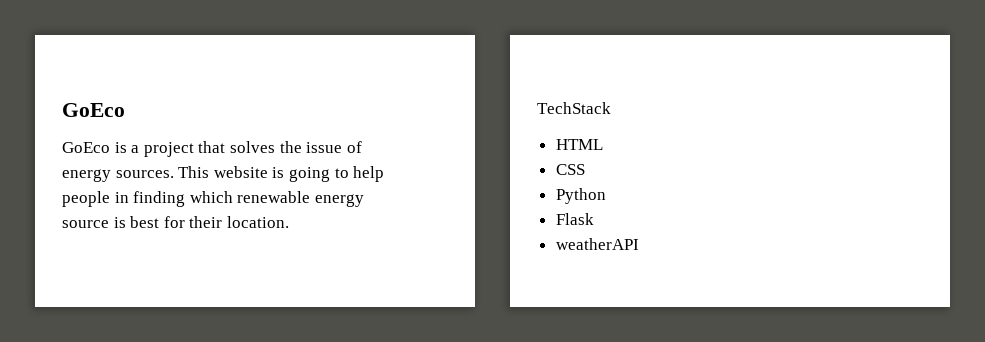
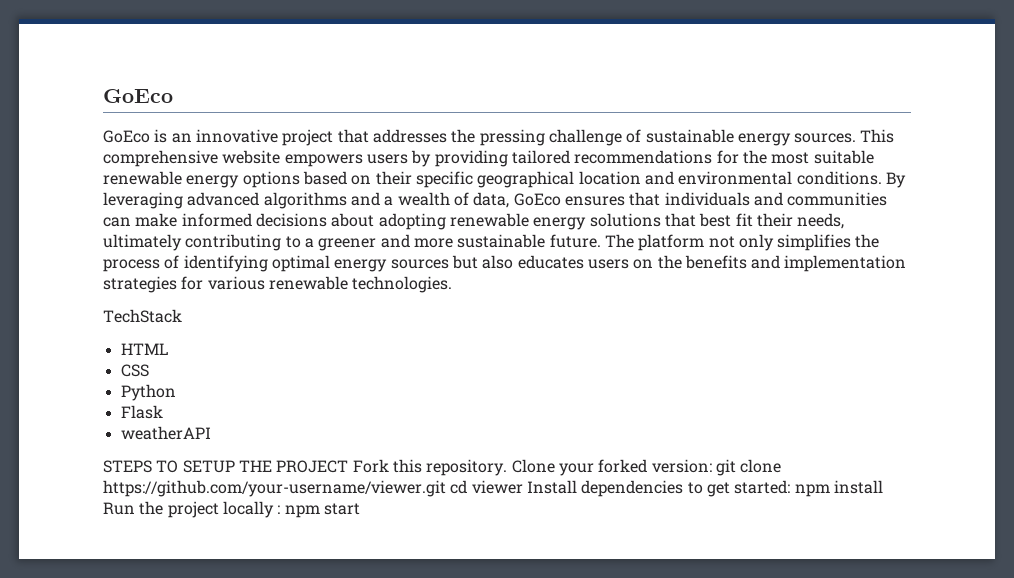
- GoEco is a project that solves the issue of energy sources. This website is going to help people in finding which renewable energy source is best for their location.
+ GoEco is an innovative project that addresses the pressing challenge of sustainable energy sources. This comprehensive website empowers users by providing tailored recommendations for the most suitable renewable energy options based on their specific geographical location and environmental conditions. By leveraging advanced algorithms and a wealth of data, GoEco ensures that individuals and communities can make informed decisions about adopting renewable energy solutions that best fit their needs, ultimately contributing to a greener and more sustainable future. The platform not only simplifies the process of identifying optimal energy sources but also educates users on the benefits and implementation strategies for various renewable technologies.
+ STEPS TO SETUP THE PROJECT Fork this repository. Clone your forked version: git clone https://github.com/your-username/viewer.git cd viewer Install dependencies to get started: npm install Run the project locally : npm start

